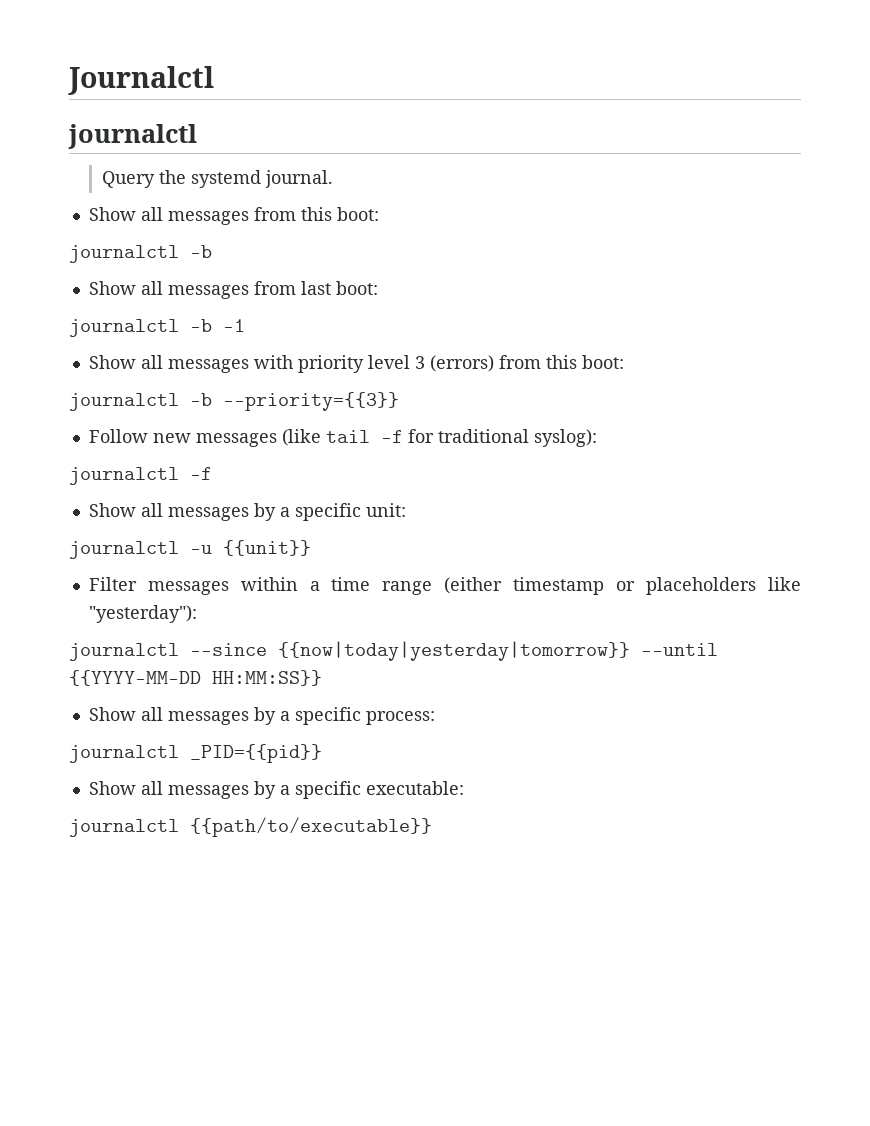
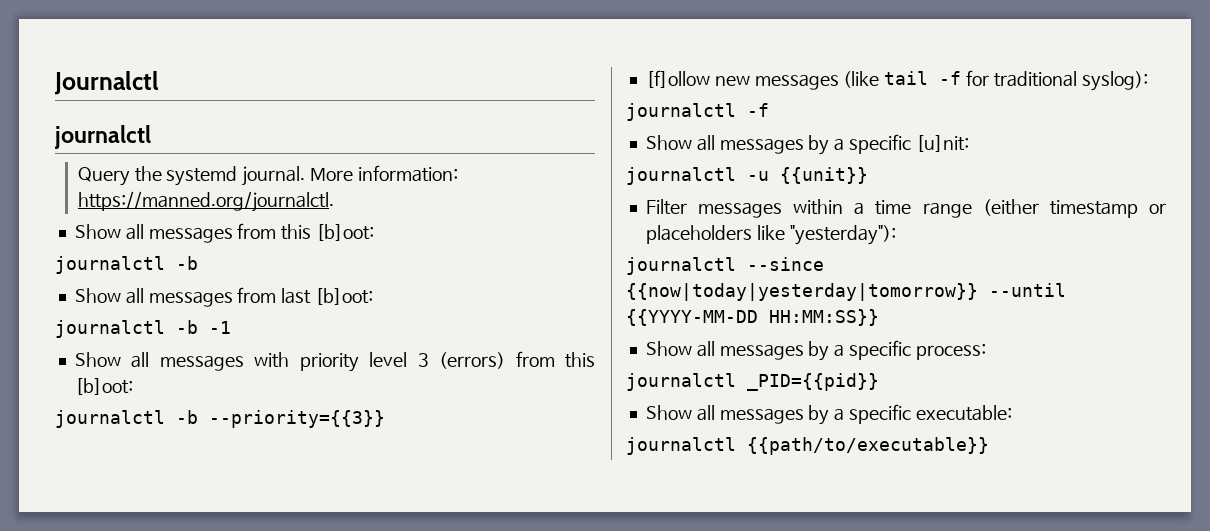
+ More information: https://manned.org/journalctl.
- Show all messages from this boot:
+ Show all messages from this [b]oot:
- Show all messages from last boot:
+ Show all messages from last [b]oot:
- Show all messages with priority level 3 (errors) from this boot:
+ Show all messages with priority level 3 (errors) from this [b]oot:
- Follow new messages (like tail -f for traditional syslog):
+ [f]ollow new messages (like tail -f for traditional syslog):
- Show all messages by a specific unit:
+ Show all messages by a specific [u]nit:

